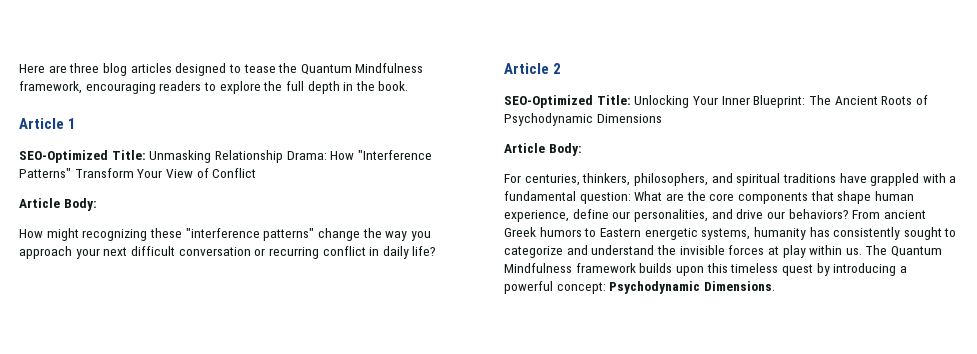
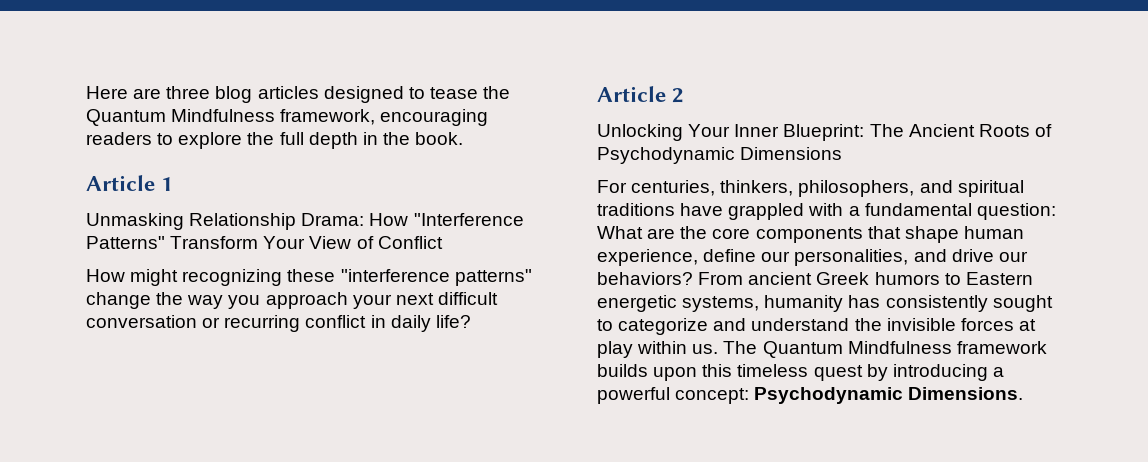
- SEO-Optimized Title: Unmasking Relationship Drama: How "Interference Patterns" Transform Your View of Conflict
- Article Body:
+ Unmasking Relationship Drama: How "Interference Patterns" Transform Your View of Conflict
- SEO-Optimized Title: Unlocking Your Inner Blueprint: The Ancient Roots of Psychodynamic Dimensions
- Article Body:
+ Unlocking Your Inner Blueprint: The Ancient Roots of Psychodynamic Dimensions

